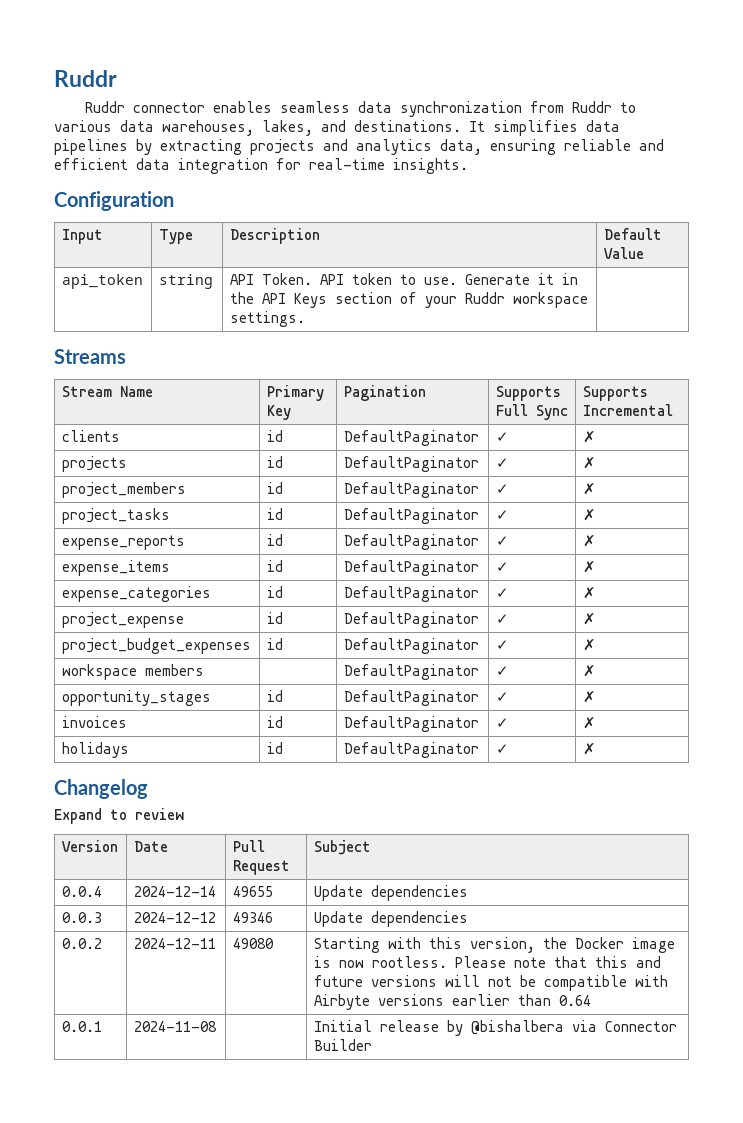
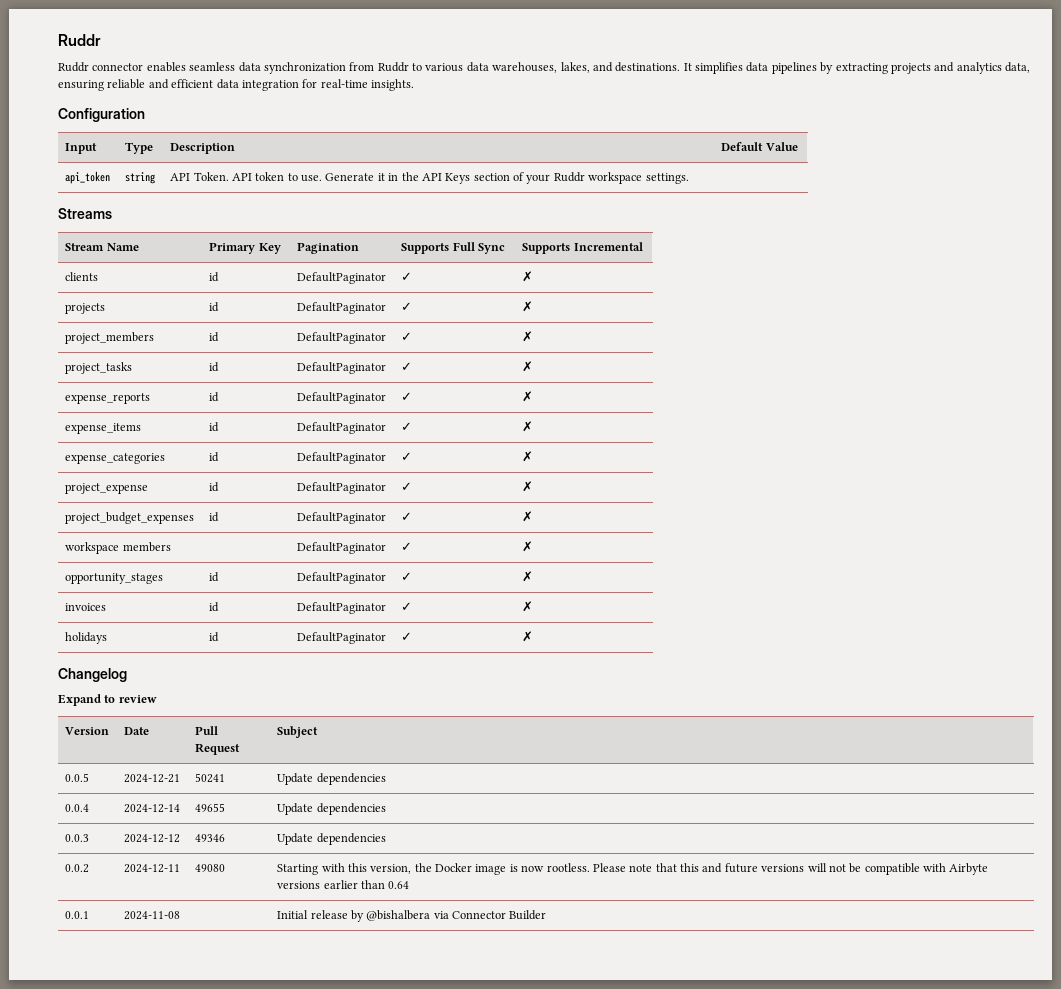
+ 0.0.5 | 2024-12-21 | 50241 | Update dependencies

